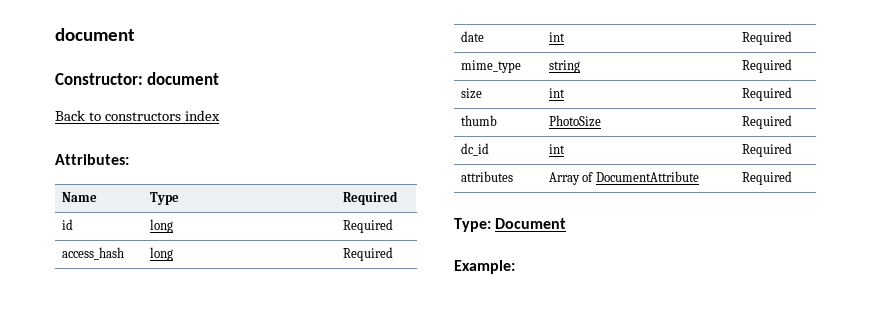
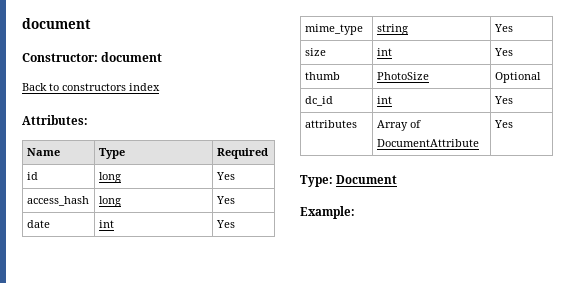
- id | long | Required
+ id | long | Yes
- access_hash | long | Required
+ access_hash | long | Yes
- date | int | Required
+ date | int | Yes
- mime_type | string | Required
+ mime_type | string | Yes
- size | int | Required
+ size | int | Yes
- thumb | PhotoSize | Required
+ thumb | PhotoSize | Optional
- dc_id | int | Required
+ dc_id | int | Yes
- attributes | Array of DocumentAttribute | Required
+ attributes | Array of DocumentAttribute | Yes

